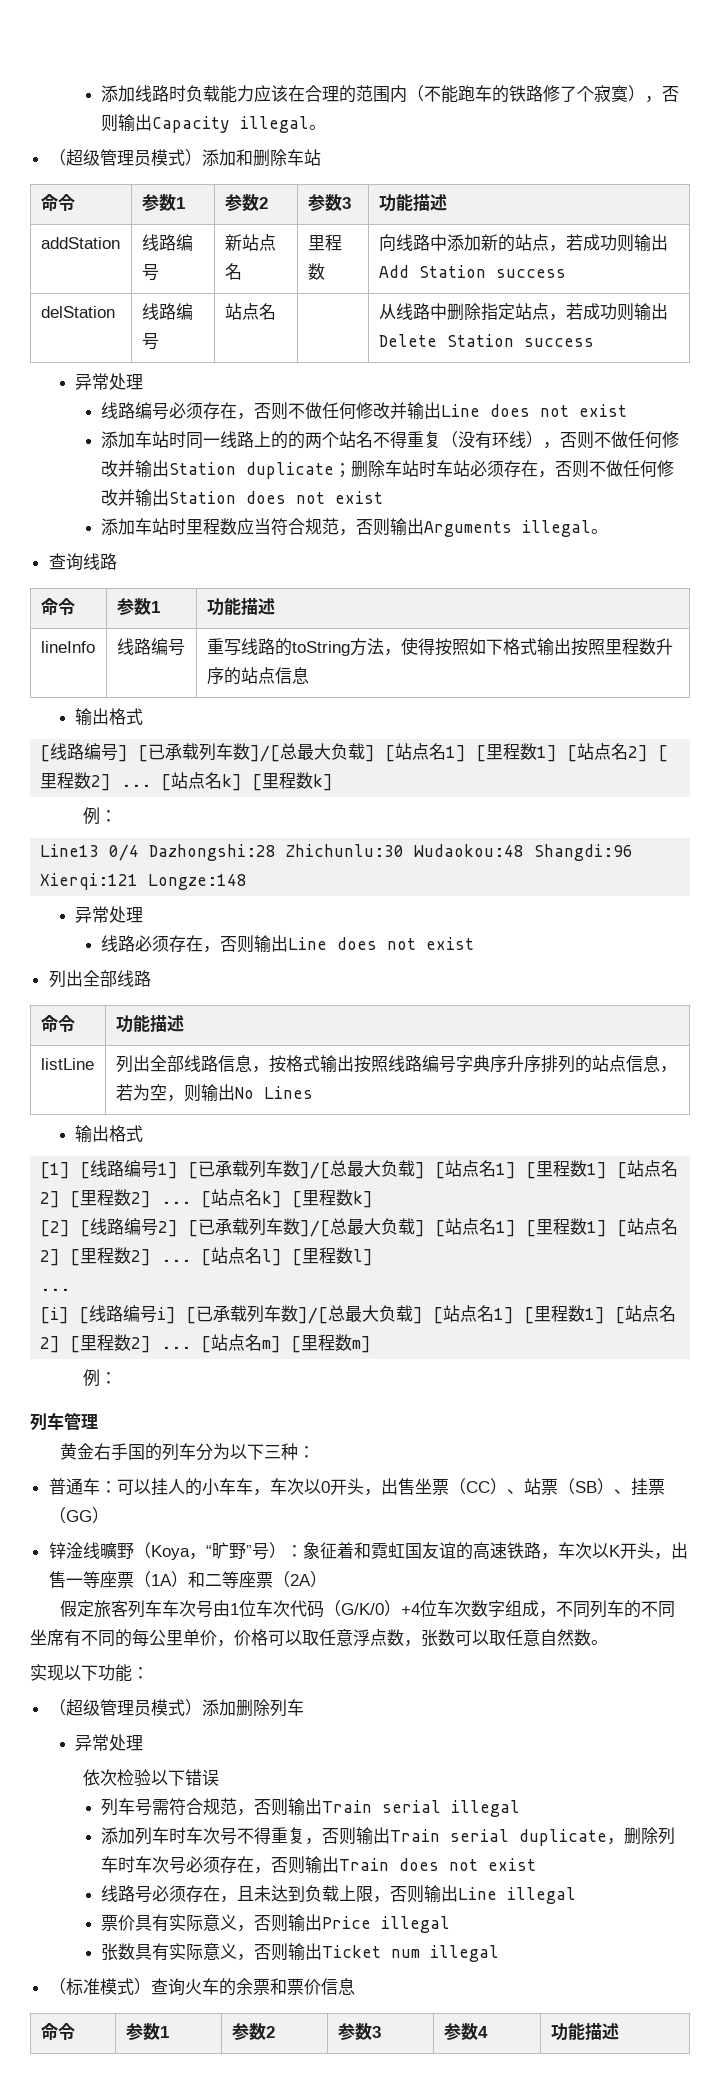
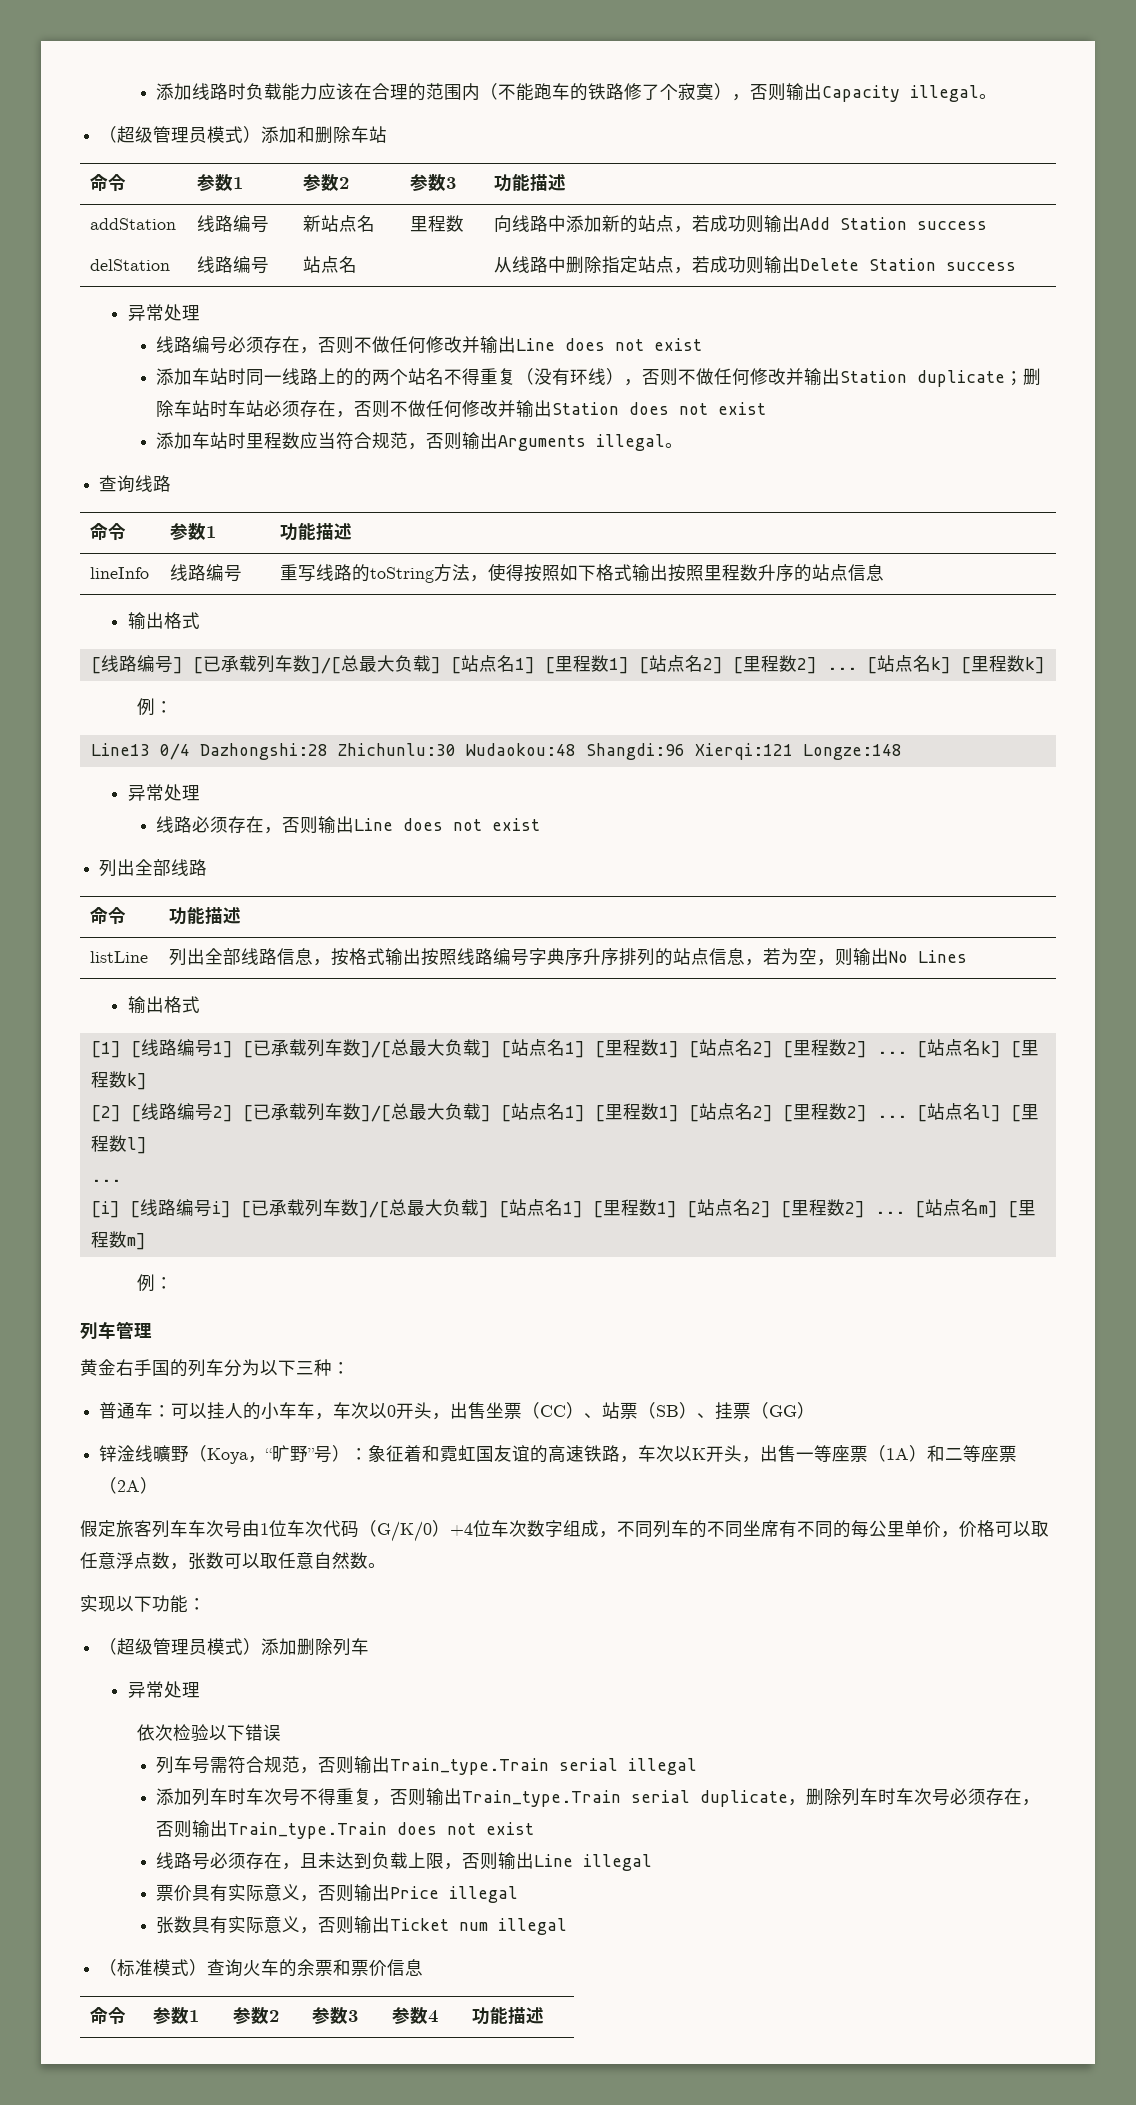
- 列车号需符合规范，否则输出Train serial illegal
+ 列车号需符合规范，否则输出Train_type.Train serial illegal
- 添加列车时车次号不得重复，否则输出Train serial duplicate，删除列车时车次号必须存在，否则输出Train does not exist
+ 添加列车时车次号不得重复，否则输出Train_type.Train serial duplicate，删除列车时车次号必须存在，否则输出Train_type.Train does not exist

